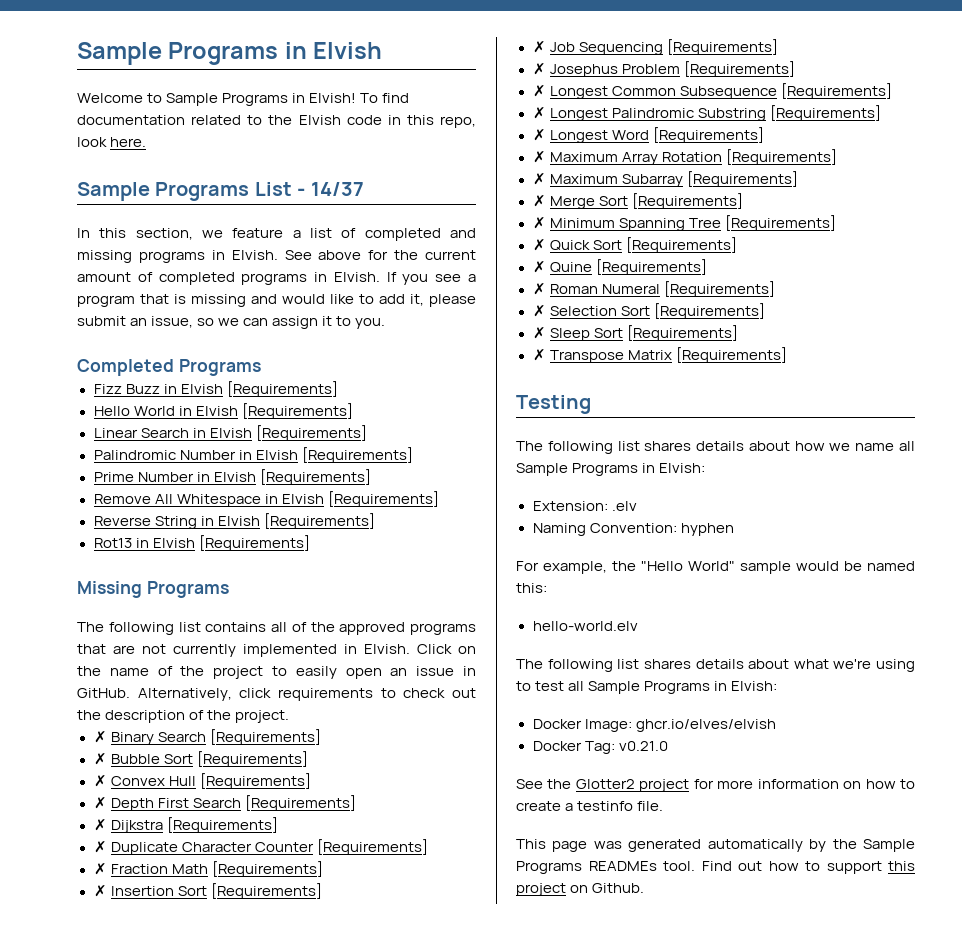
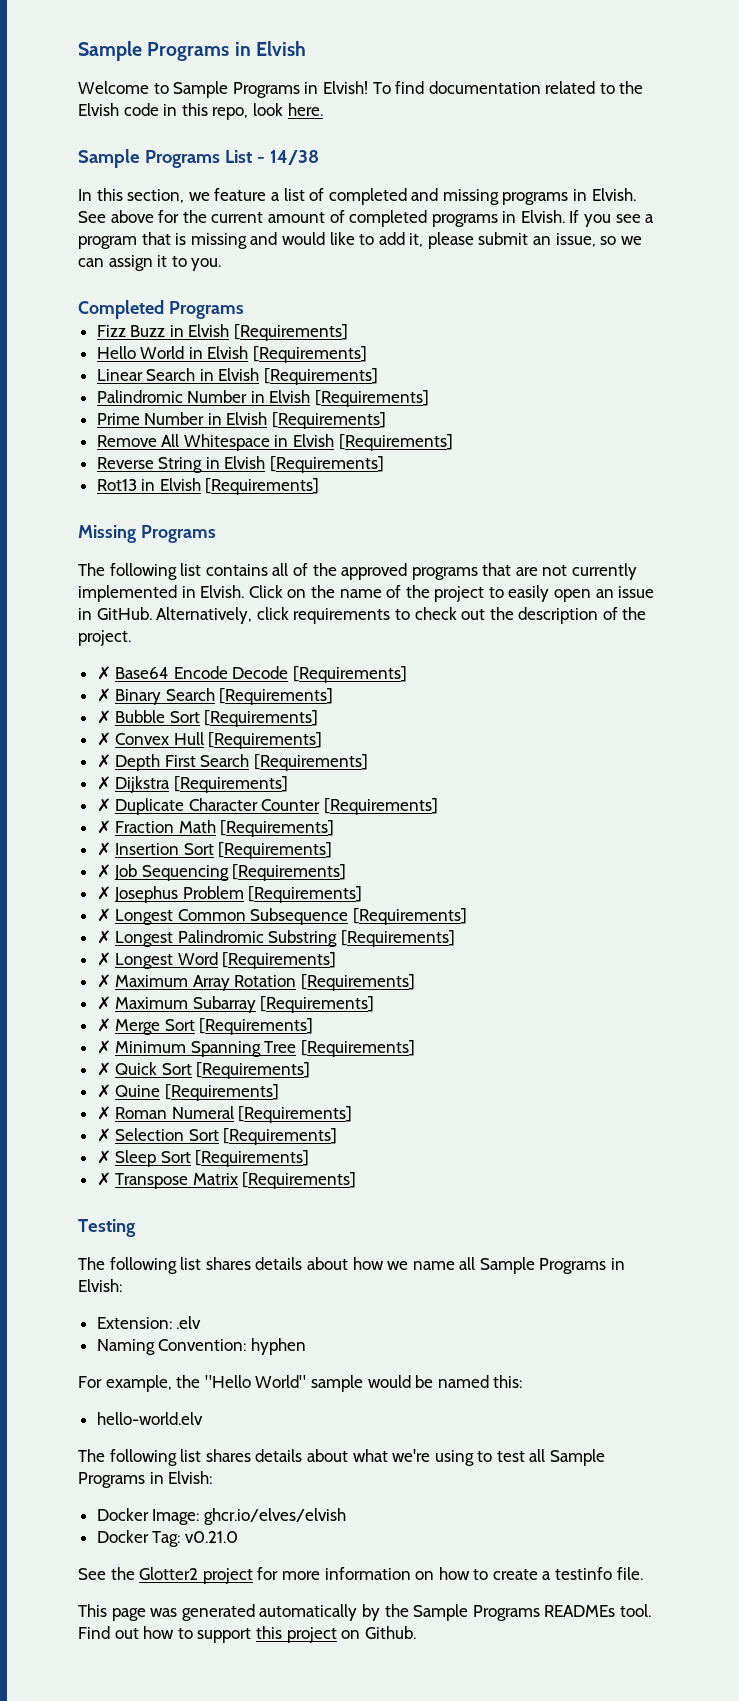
- Sample Programs List - 14/37
+ Sample Programs List - 14/38
+ ✗ Base64 Encode Decode [Requirements]

